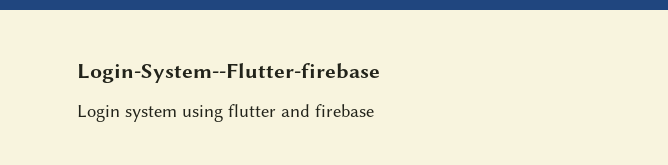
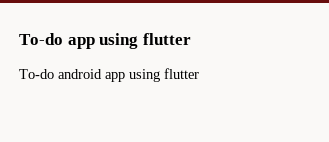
- Login-System--Flutter-firebase
- Login system using flutter and firebase
+ To-do app using flutter
+ To-do android app using flutter

